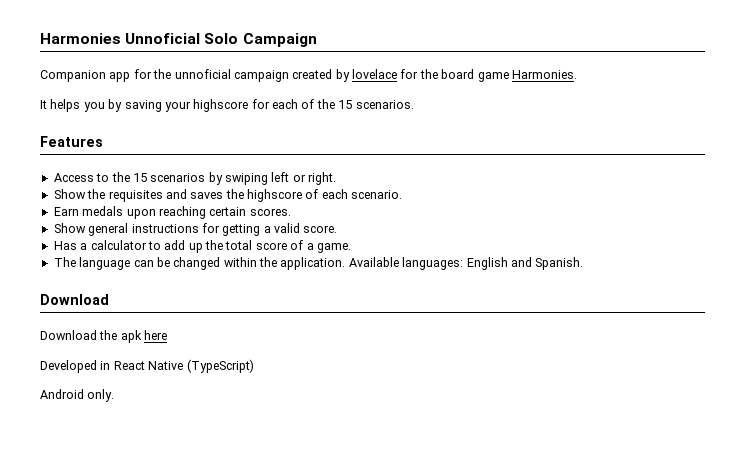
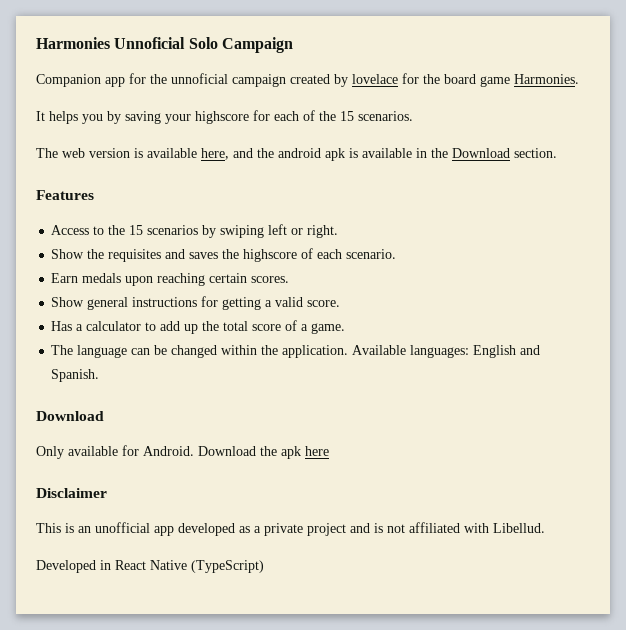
+ The web version is available here, and the android apk is available in the Download section.
+ Only available for Android.
+ Disclaimer
+ This is an unofficial app developed as a private project and is not affiliated with Libellud.
- Android only.

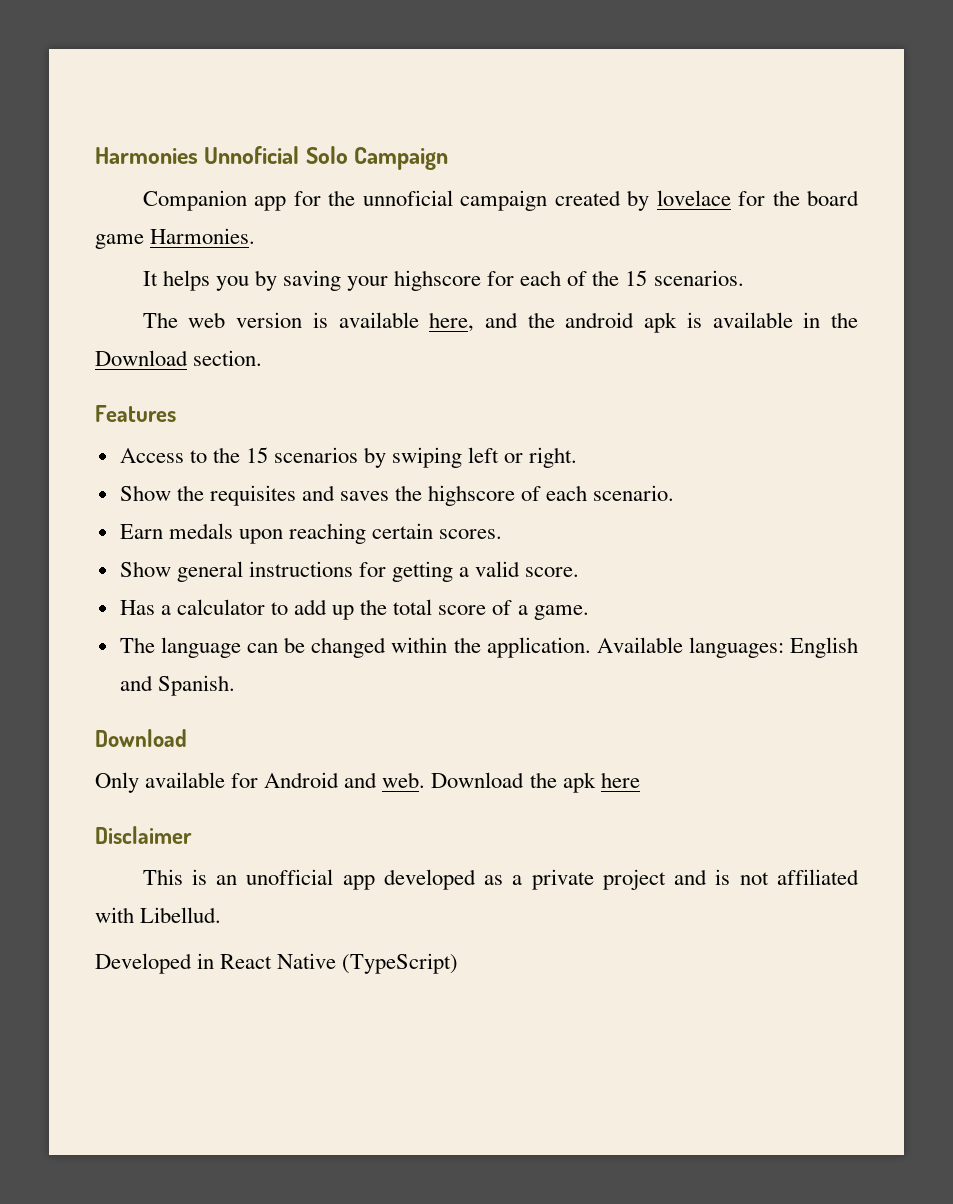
- Only available for Android.
+ Only available for Android and web.

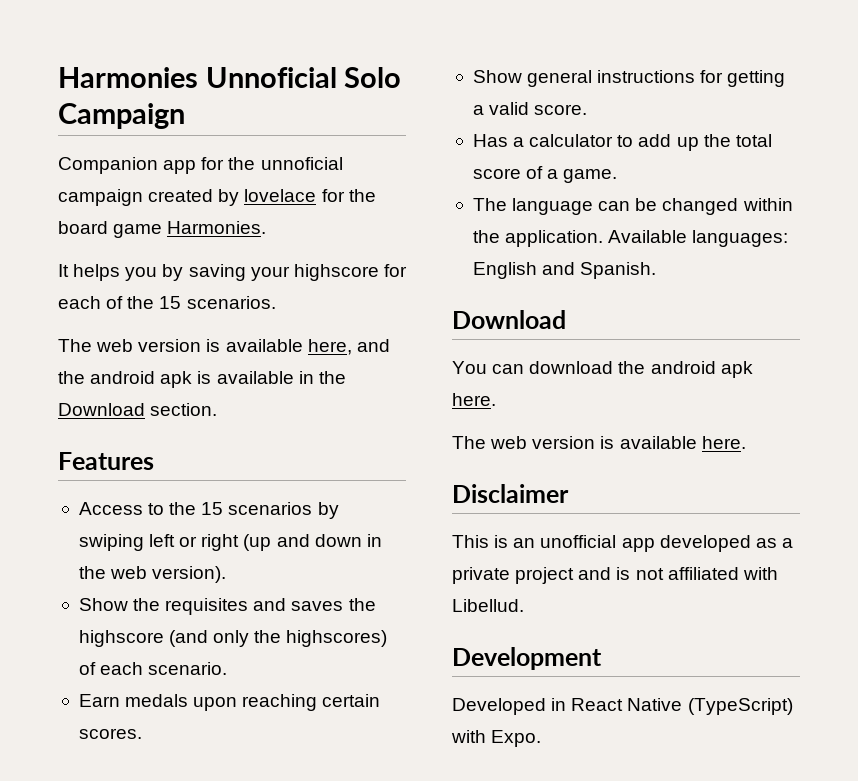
- Access to the 15 scenarios by swiping left or right.
+ Access to the 15 scenarios by swiping left or right (up and down in the web version).
- Show the requisites and saves the highscore of each scenario.
+ Show the requisites and saves the highscore (and only the highscores) of each scenario.
- Only available for Android and web. Download the apk here
+ You can download the android apk here.
+ The web version is available here.
+ Development
- Developed in React Native (TypeScript)
+ Developed in React Native (TypeScript) with Expo.

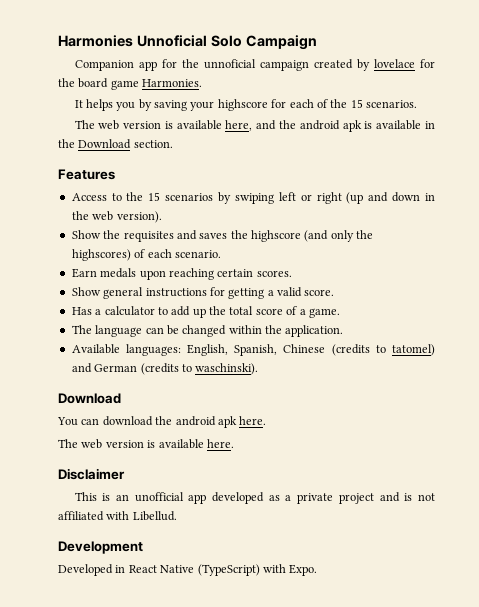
- The language can be changed within the application. Available languages: English and Spanish.
+ The language can be changed within the application.
+ Available languages: English, Spanish, Chinese (credits to tatomel) and German (credits to waschinski).

